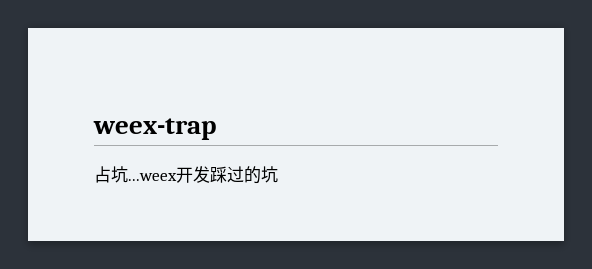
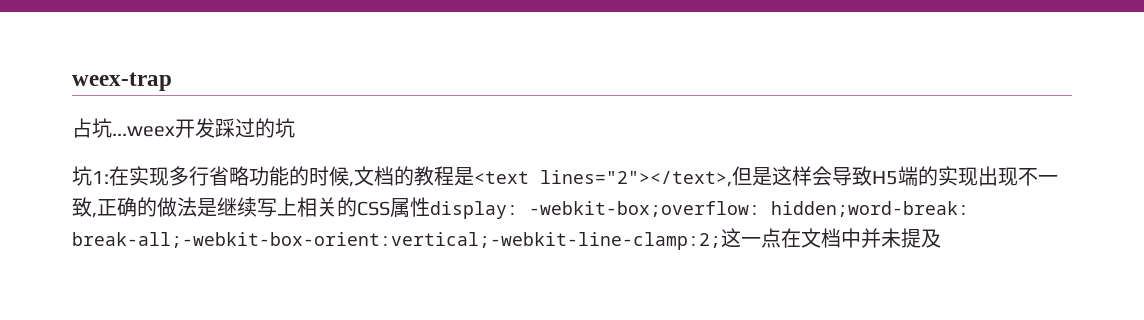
+ 坑1:在实现多行省略功能的时候,文档的教程是<text lines="2"></text>,但是这样会导致H5端的实现出现不一致,正确的做法是继续写上相关的CSS属性display: -webkit-box;overflow: hidden;word-break: break-all;-webkit-box-orient:vertical;-webkit-line-clamp:2;这一点在文档中并未提及

